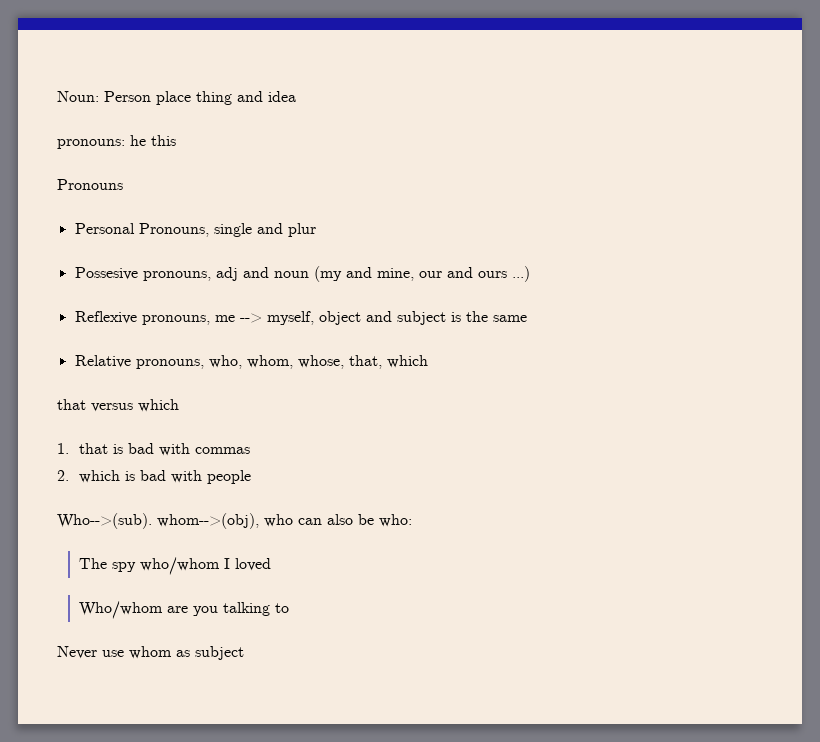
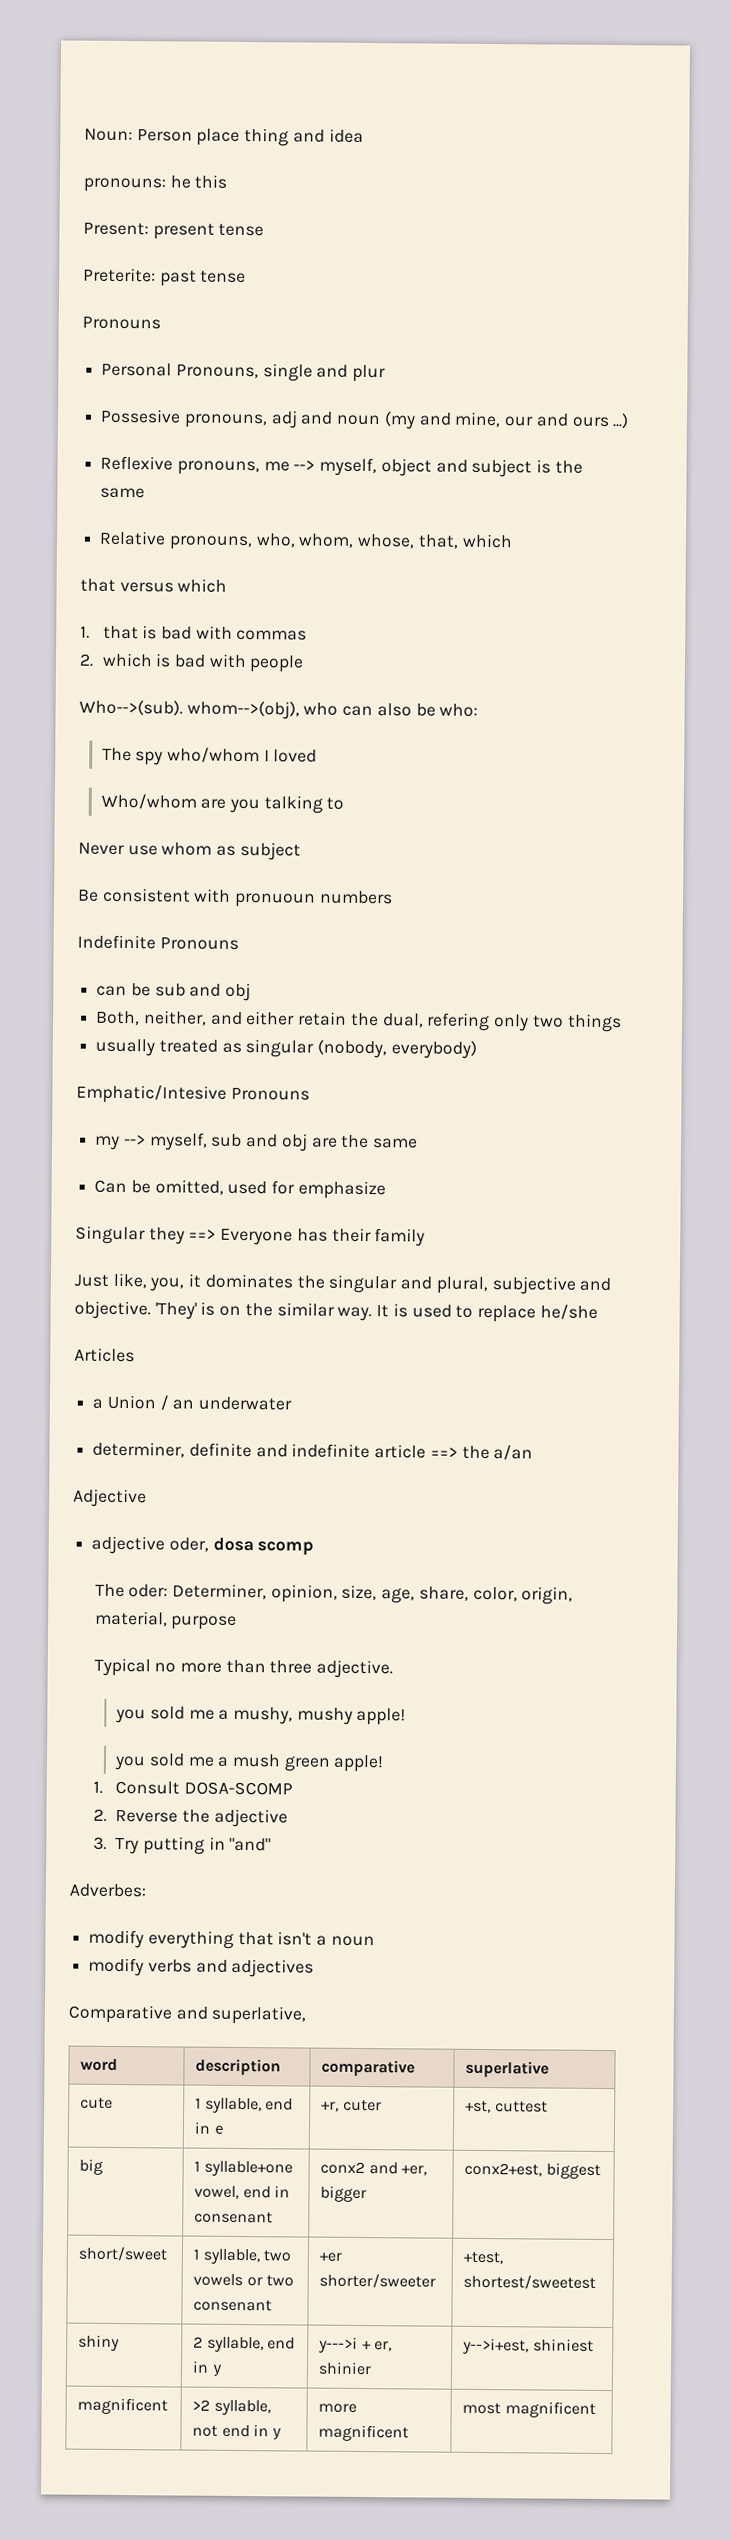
+ Present: present tense
+ Preterite: past tense
+ Be consistent with pronuoun numbers
+ Indefinite Pronouns
+ can be sub and obj
+ Both, neither, and either retain the dual, refering only two things
+ usually treated as singular (nobody, everybody)
+ Emphatic/Intesive Pronouns
+ my --> myself, sub and obj are the same
+ Can be omitted, used for emphasize
+ Singular they ==> Everyone has their family
+ Just like, you, it dominates the singular and plural, subjective and objective. 'They' is on the similar way. It is used to replace he/she
+ Articles
+ a Union / an underwater
+ determiner, definite and indefinite article ==> the a/an
+ Adjective
+ adjective oder, dosa scomp
+ The oder: Determiner, opinion, size, age, share, color, origin, material, purpose
+ Typical no more than three adjective.
+ you sold me a mushy, mushy apple!
+ you sold me a mush green apple!
+ 1. Consult DOSA-SCOMP
+ 2. Reverse the adjective
+ 3. Try putting in "and"
+ Adverbes:
+ modify everything that isn't a noun
+ modify verbs and adjectives
+ Comparative and superlative,
+ word | description | comparative | superlative
+ cute | 1 syllable, end in e | +r, cuter | +st, cuttest
+ big | 1 syllable+one vowel, end in consenant | conx2 and +er, bigger | conx2+est, biggest
+ short/sweet | 1 syllable, two vowels or two consenant | +er shorter/sweeter | +test, shortest/sweetest
+ shiny | 2 syllable, end in y | y--->i + er, shinier | y-->i+est, shiniest
+ magnificent | >2 syllable, not end in y | more magnificent | most magnificent

